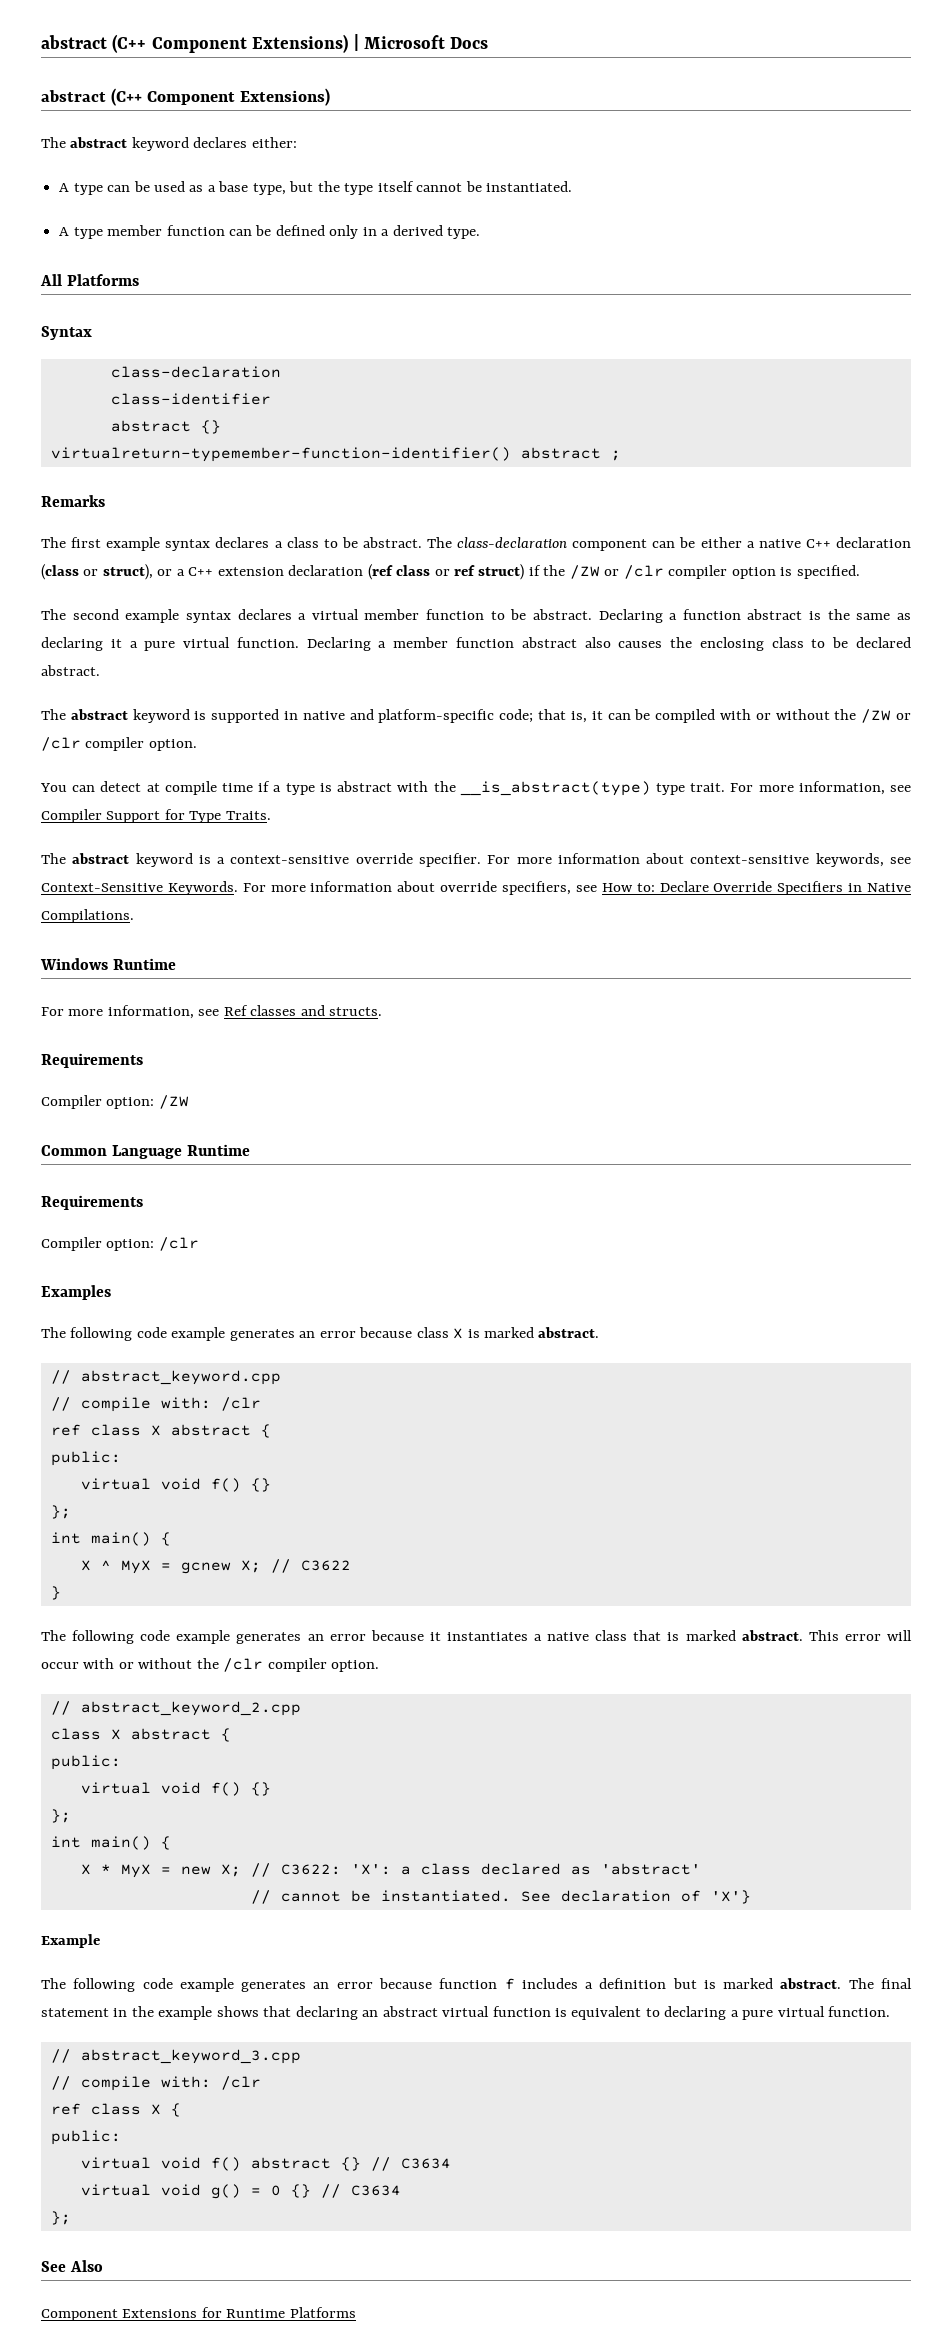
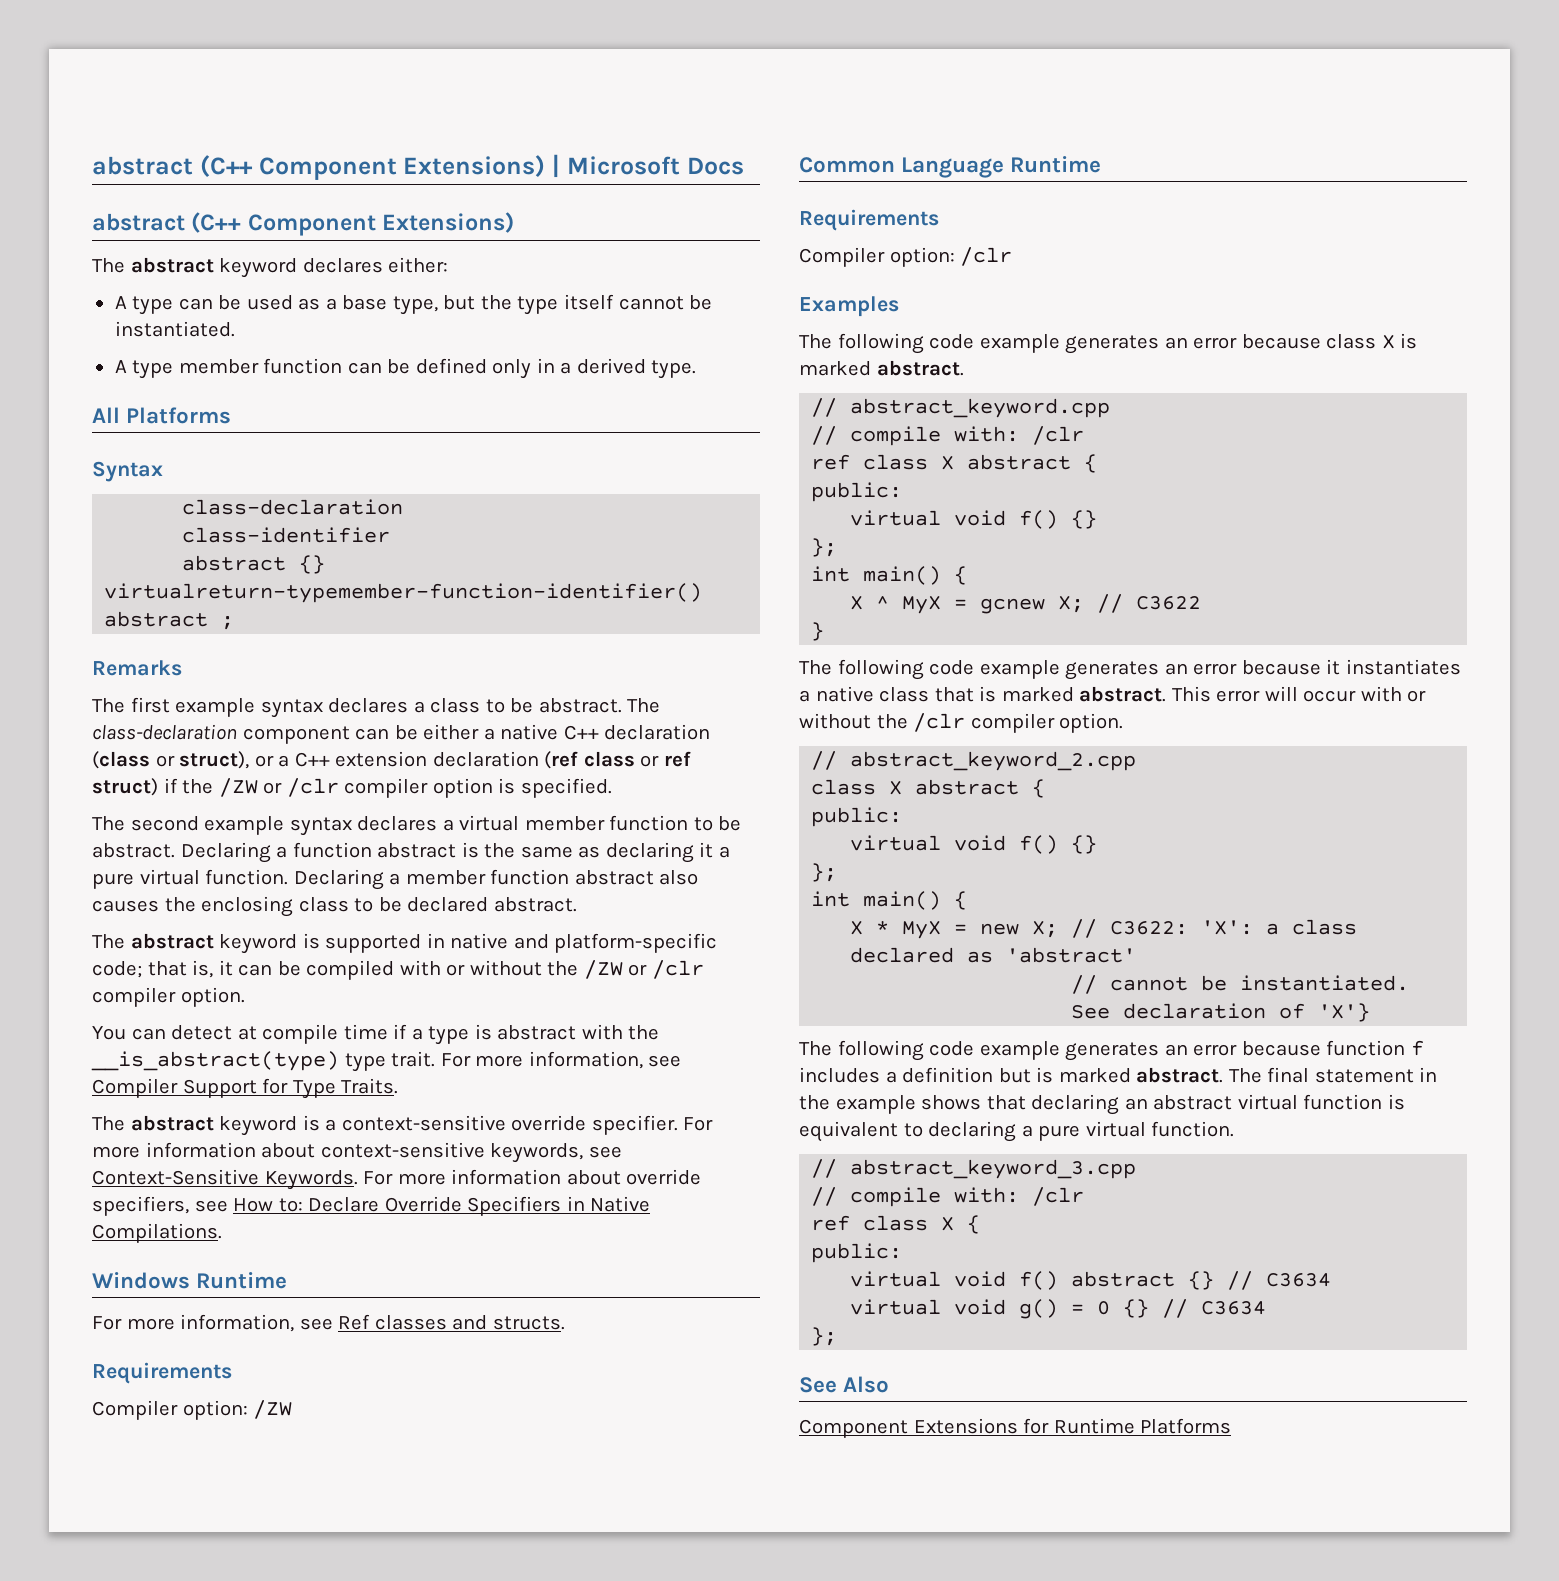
- Example

